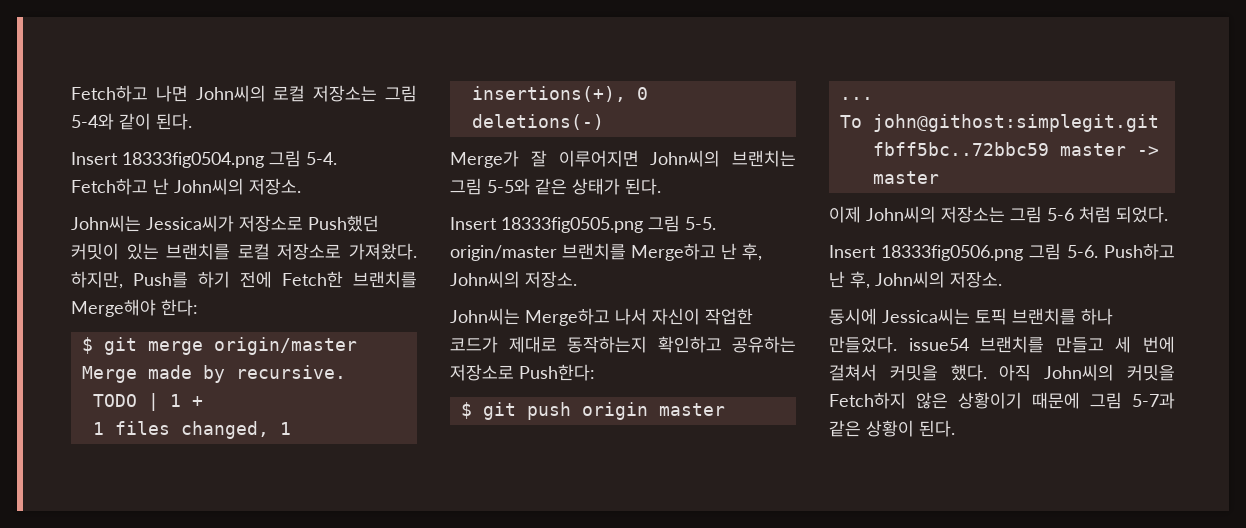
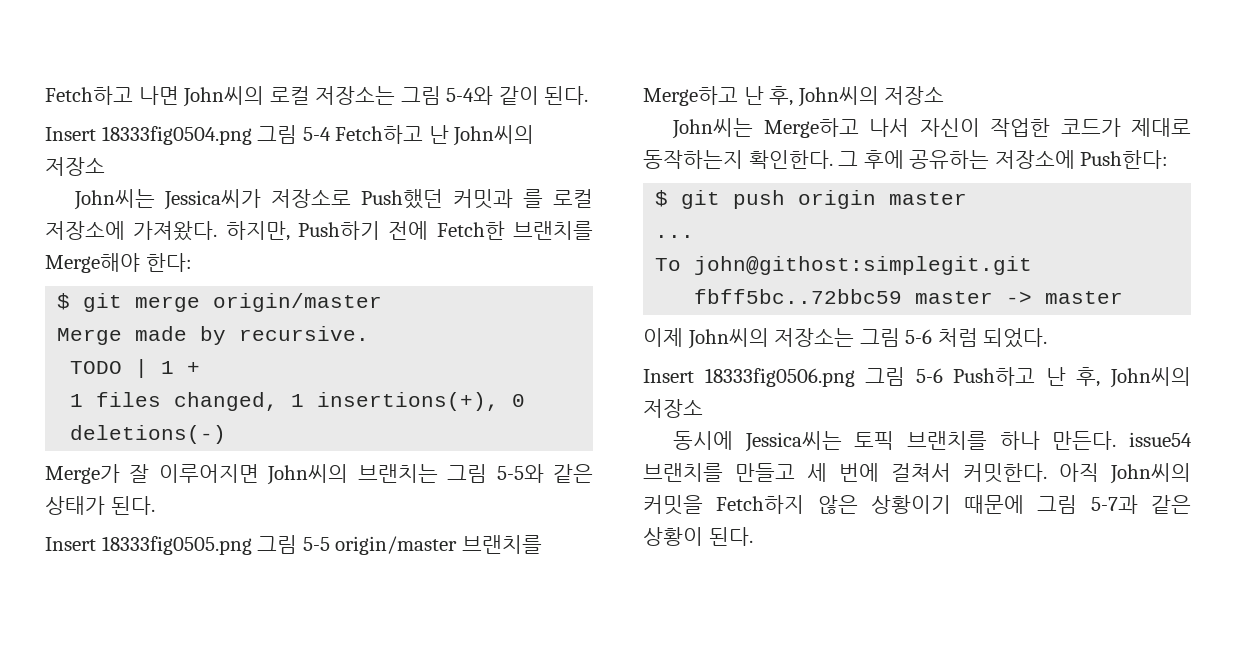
- Insert 18333fig0504.png 그림 5-4. Fetch하고 난 John씨의 저장소.
+ Insert 18333fig0504.png 그림 5-4 Fetch하고 난 John씨의 저장소
- John씨는 Jessica씨가 저장소로 Push했던 커밋이 있는 브랜치를 로컬 저장소로 가져왔다. 하지만, Push를 하기 전에 Fetch한 브랜치를 Merge해야 한다:
+ John씨는 Jessica씨가 저장소로 Push했던 커밋과 를 로컬 저장소에 가져왔다. 하지만, Push하기 전에 Fetch한 브랜치를 Merge해야 한다:
- Insert 18333fig0505.png 그림 5-5. origin/master 브랜치를 Merge하고 난 후, John씨의 저장소.
+ Insert 18333fig0505.png 그림 5-5 origin/master 브랜치를 Merge하고 난 후, John씨의 저장소
- John씨는 Merge하고 나서 자신이 작업한 코드가 제대로 동작하는지 확인하고 공유하는 저장소로 Push한다:
+ John씨는 Merge하고 나서 자신이 작업한 코드가 제대로 동작하는지 확인한다. 그 후에 공유하는 저장소에 Push한다:
- Insert 18333fig0506.png 그림 5-6. Push하고 난 후, John씨의 저장소.
+ Insert 18333fig0506.png 그림 5-6 Push하고 난 후, John씨의 저장소
- 동시에 Jessica씨는 토픽 브랜치를 하나 만들었다. issue54 브랜치를 만들고 세 번에 걸쳐서 커밋을 했다.
+ 동시에 Jessica씨는 토픽 브랜치를 하나 만든다. issue54 브랜치를 만들고 세 번에 걸쳐서 커밋한다.

